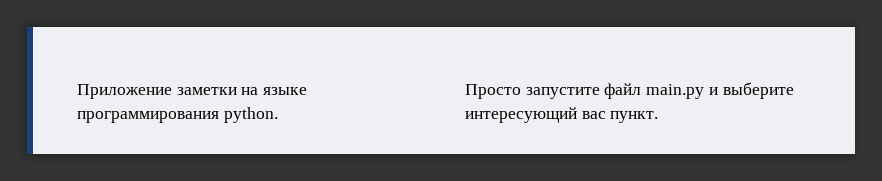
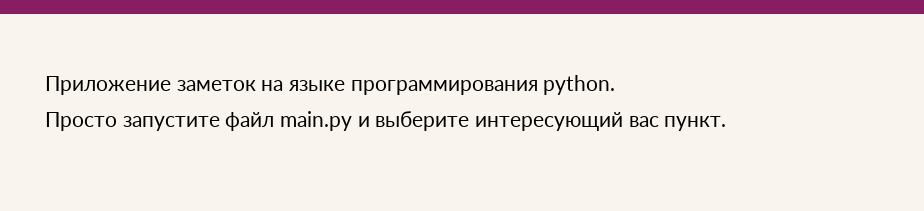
- Приложение заметки на языке программирования python.
+ Приложение заметок на языке программирования python.

